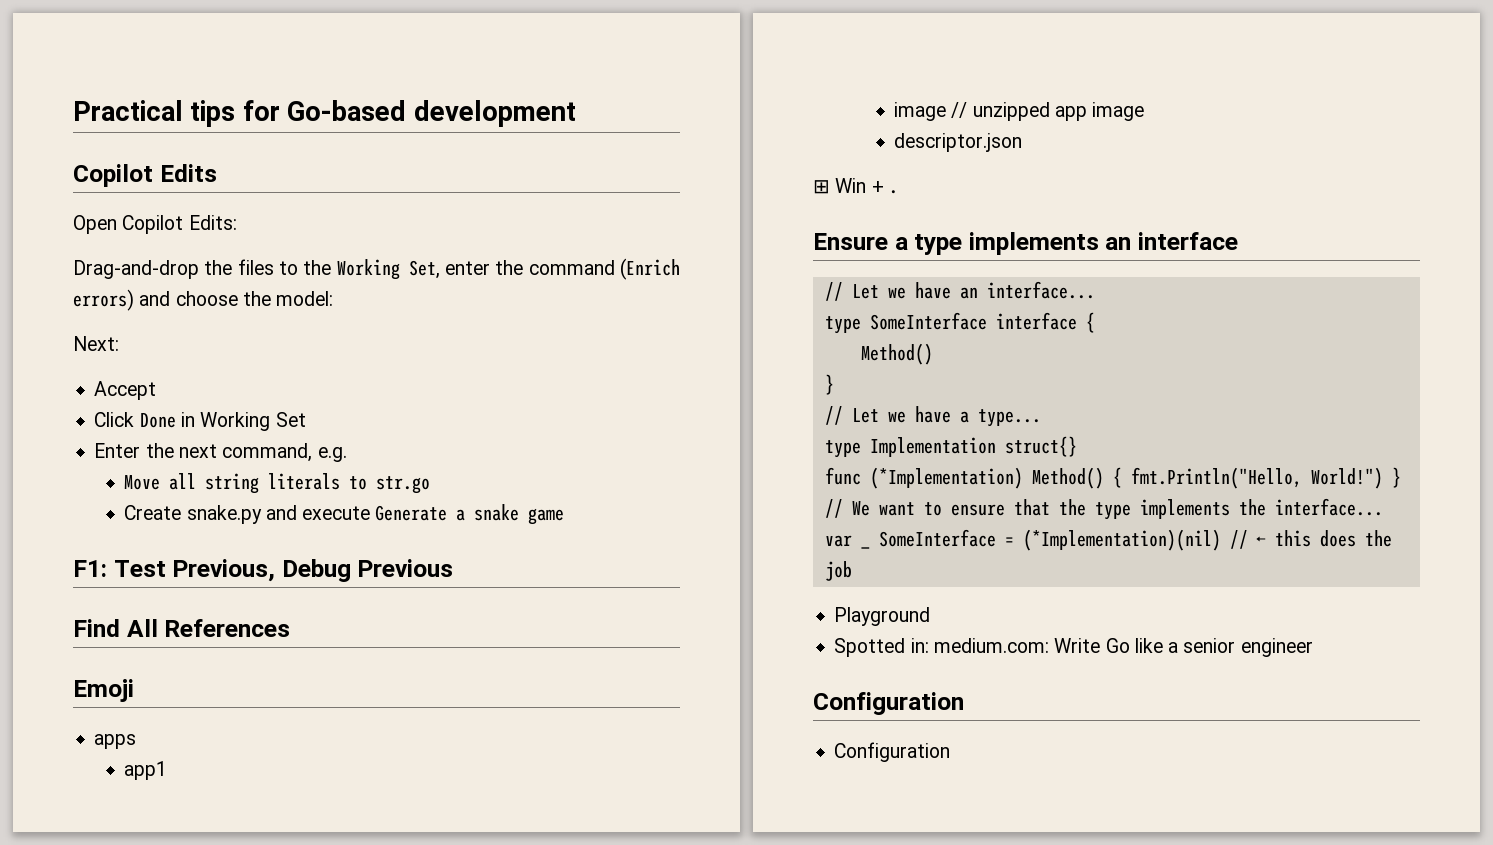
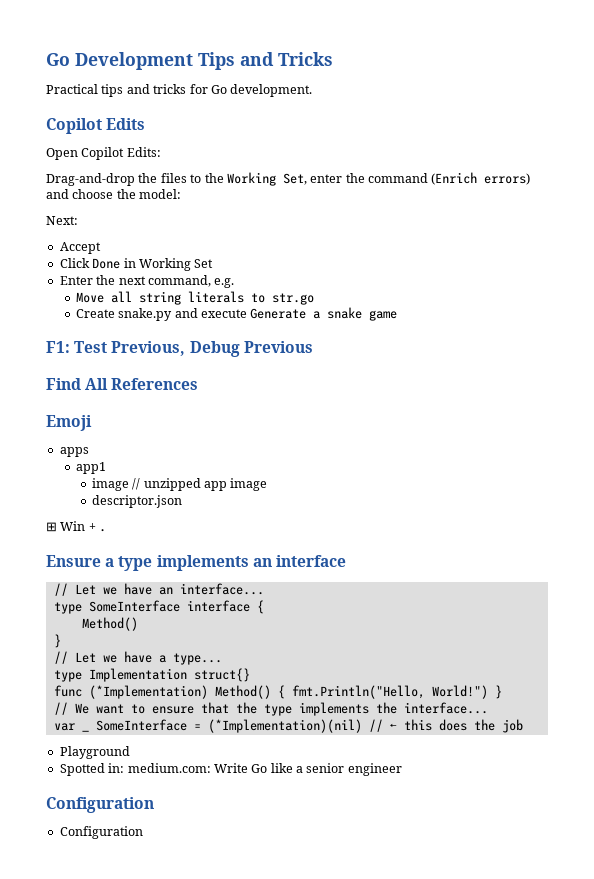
- Practical tips for Go-based development
+ Go Development Tips and Tricks
+ Practical tips and tricks for Go development.

